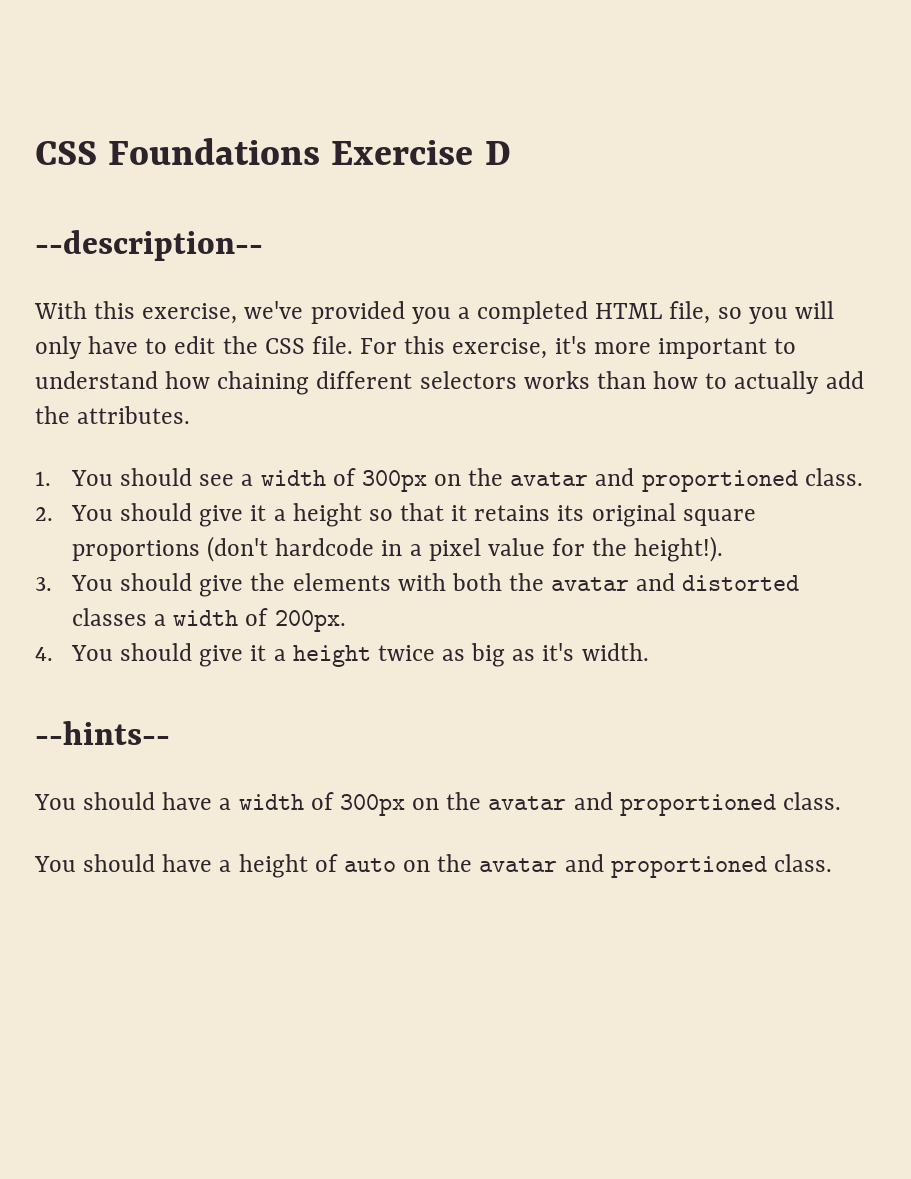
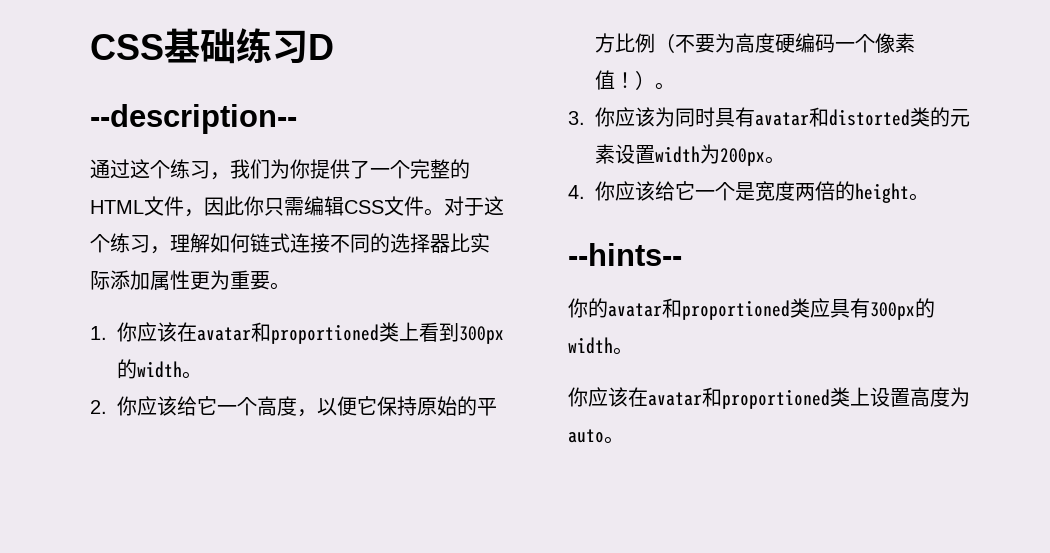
- CSS Foundations Exercise D
+ CSS基础练习D
- With this exercise, we've provided you a completed HTML file, so you will only have to edit the CSS file. For this exercise, it's more important to understand how chaining different selectors works than how to actually add the attributes.
- 1. You should see a width of 300px on the avatar and proportioned class.
- 2. You should give it a height so that it retains its original square proportions (don't hardcode in a pixel value for the height!).
- 3. You should give the elements with both the avatar and distorted classes a width of 200px.
- 4. You should give it a height twice as big as it's width.
+ 通过这个练习，我们为你提供了一个完整的HTML文件，因此你只需编辑CSS文件。对于这个练习，理解如何链式连接不同的选择器比实际添加属性更为重要。
+ 1.你应该在avatar和proportioned类上看到300px的width。
+ 2.你应该给它一个高度，以便它保持原始的平方比例（不要为高度硬编码一个像素值！）。
+ 3.你应该为同时具有avatar和distorted类的元素设置width为200px。
+ 4.你应该给它一个是宽度两倍的height。
  --hints--
- You should have a width of 300px on the avatar and proportioned class.
- You should have a height of auto on the avatar and proportioned class.
+ 你的avatar和proportioned类应具有300px的width。
+ 你应该在avatar和proportioned类上设置高度为auto。

